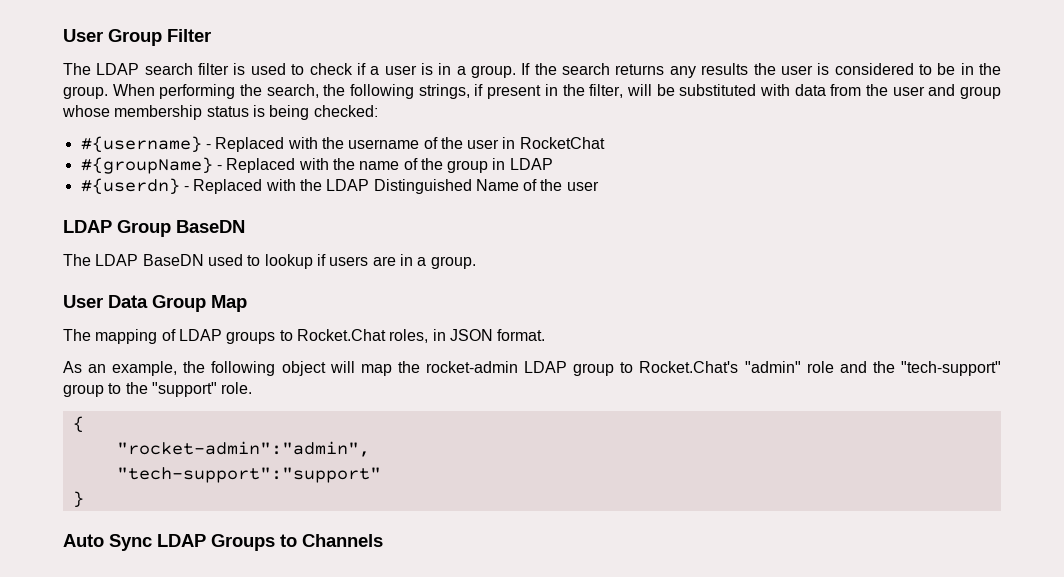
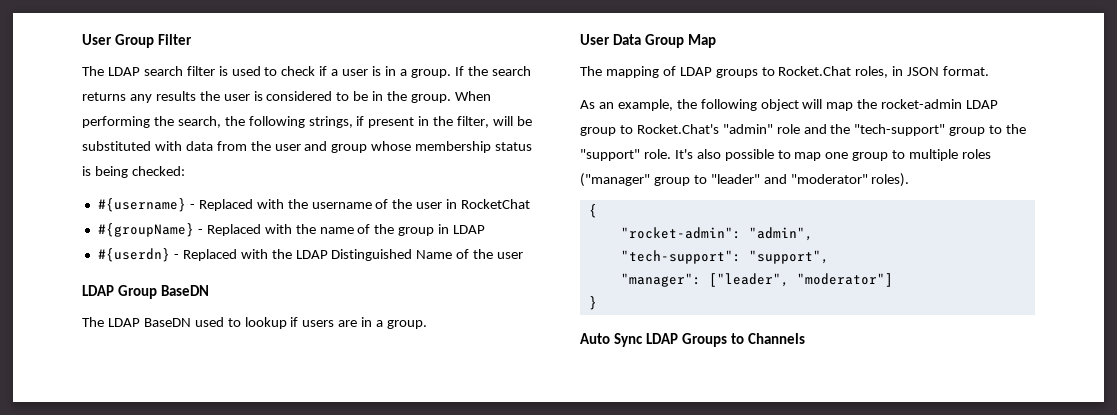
- As an example, the following object will map the rocket-admin LDAP group to Rocket.Chat's "admin" role and the "tech-support" group to the "support" role.
+ As an example, the following object will map the rocket-admin LDAP group to Rocket.Chat's "admin" role and the "tech-support" group to the "support" role. It's also possible to map one group to multiple roles ("manager" group to "leader" and "moderator" roles).
  {
- "rocket-admin":"admin",
- "tech-support":"support"
+ "rocket-admin": "admin",
+ "tech-support": "support",
+ "manager": ["leader", "moderator"]

